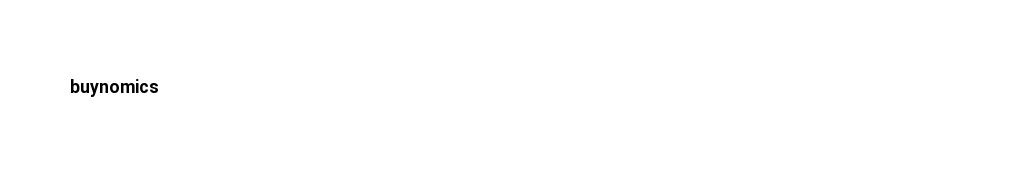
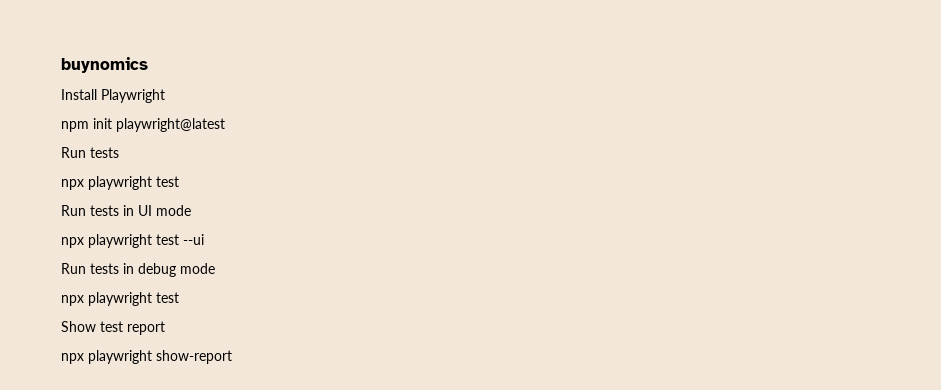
+ Install Playwright
+ npm init playwright@latest
+ Run tests
+ npx playwright test
+ Run tests in UI mode
+ npx playwright test --ui
+ Run tests in debug mode
+ npx playwright test
+ Show test report
+ npx playwright show-report

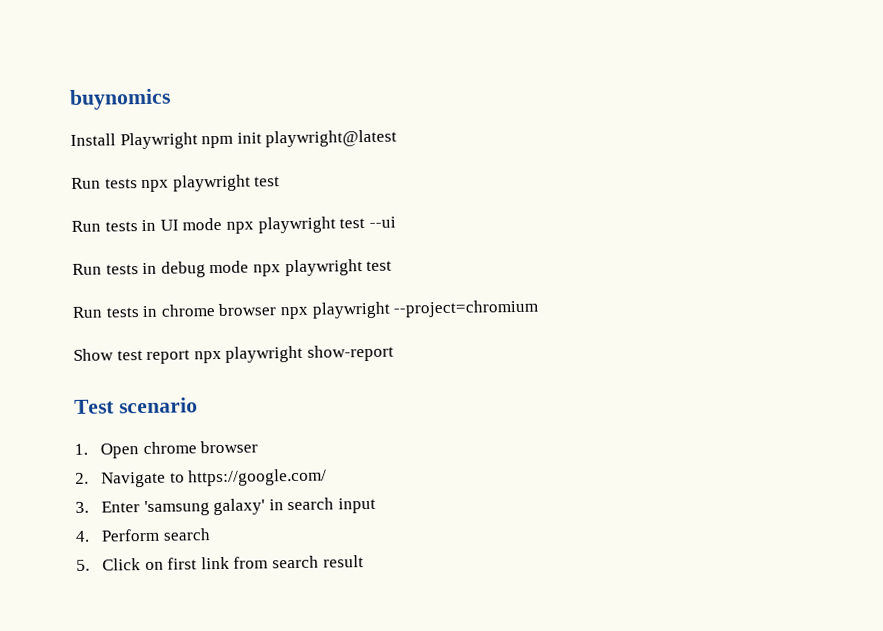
- Install Playwright
- npm init playwright@latest
- Run tests
- npx playwright test
+ Install Playwright npm init playwright@latest
+ Run tests npx playwright test
- Run tests in UI mode
- npx playwright test --ui
+ Run tests in UI mode npx playwright test --ui
- Run tests in debug mode
- npx playwright test
+ Run tests in debug mode npx playwright test
+ Run tests in chrome browser npx playwright --project=chromium
- Show test report
- npx playwright show-report
+ Show test report npx playwright show-report
+ Test scenario
+ 1. Open chrome browser
+ 2. Navigate to https://google.com/
+ 3. Enter 'samsung galaxy' in search input
+ 4. Perform search
+ 5. Click on first link from search result

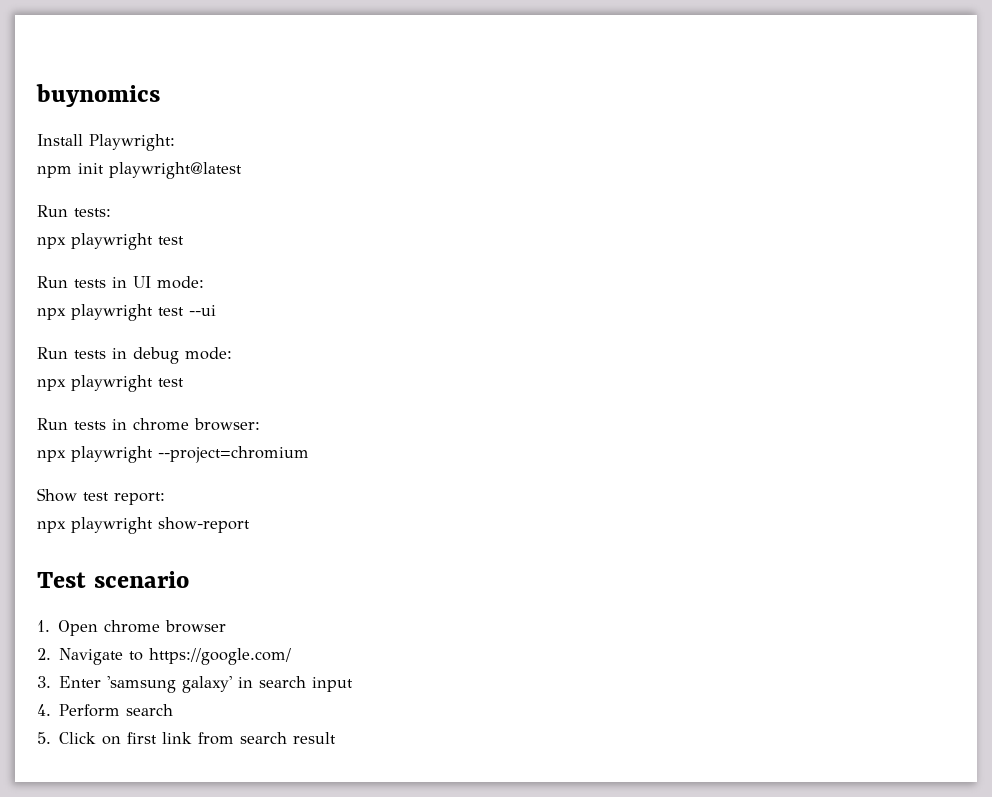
- Install Playwright npm init playwright@latest
+ Install Playwright:
+ npm init playwright@latest
- Run tests npx playwright test
+ Run tests:
+ npx playwright test
- Run tests in UI mode npx playwright test --ui
+ Run tests in UI mode:
+ npx playwright test --ui
- Run tests in debug mode npx playwright test
+ Run tests in debug mode:
+ npx playwright test
- Run tests in chrome browser npx playwright --project=chromium
+ Run tests in chrome browser:
+ npx playwright --project=chromium
- Show test report npx playwright show-report
+ Show test report:
+ npx playwright show-report

